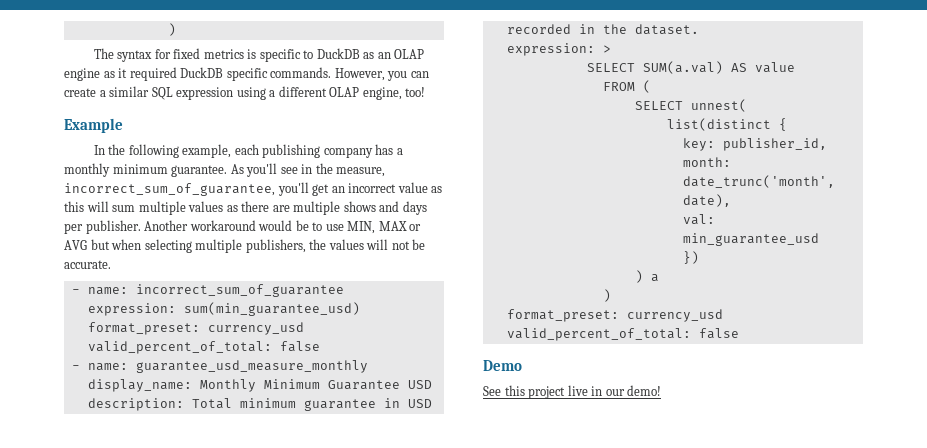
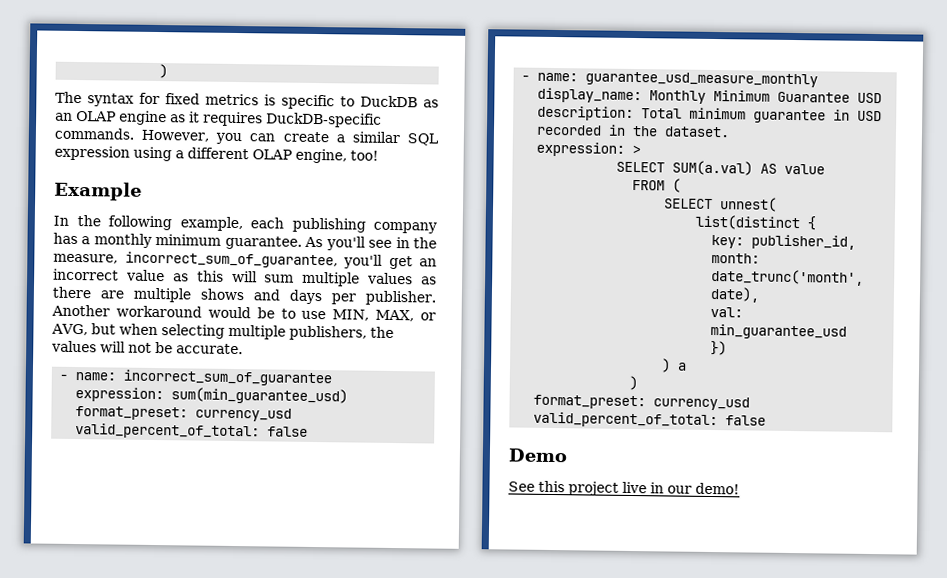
- The syntax for fixed metrics is specific to DuckDB as an OLAP engine as it required DuckDB specific commands.
+ The syntax for fixed metrics is specific to DuckDB as an OLAP engine as it requires DuckDB-specific commands.
- Another workaround would be to use MIN, MAX or AVG but when selecting multiple publishers, the values will not be accurate.
+ Another workaround would be to use MIN, MAX, or AVG, but when selecting multiple publishers, the values will not be accurate.

